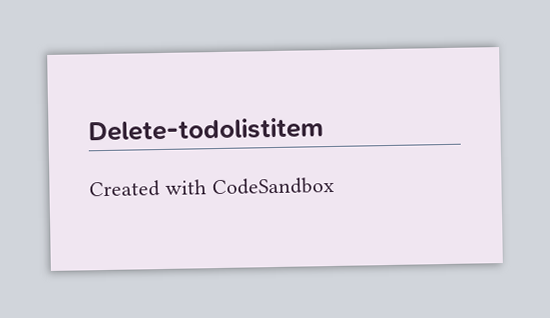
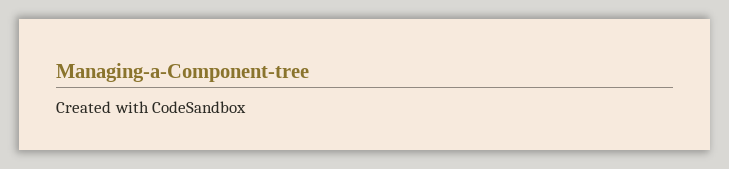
- Delete-todolistitem
+ Managing-a-Component-tree

